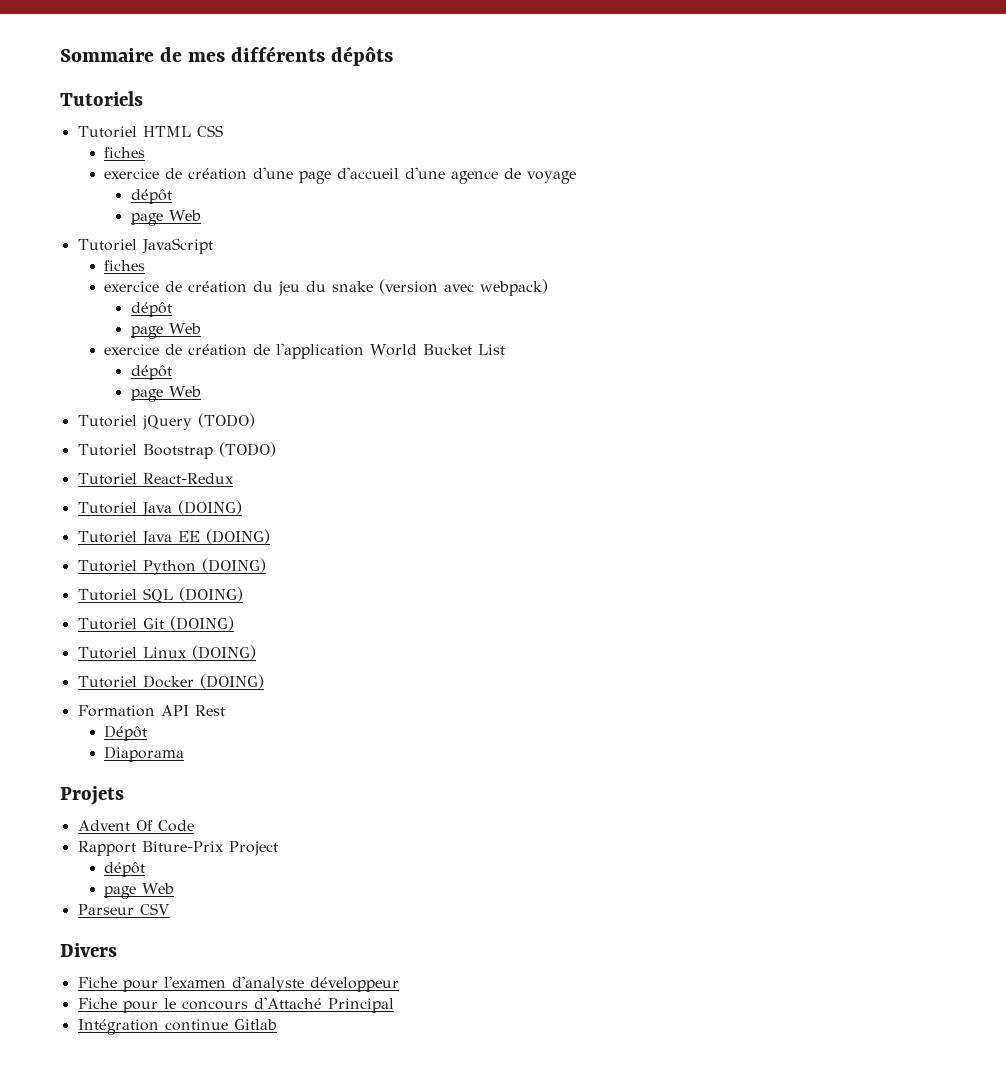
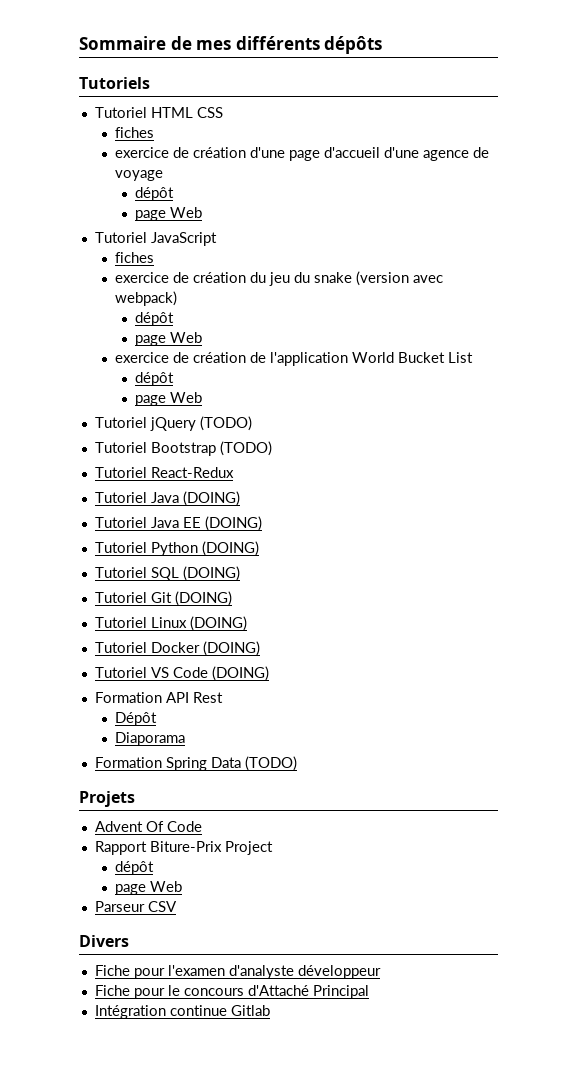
+ Tutoriel VS Code (DOING)
+ Formation Spring Data (TODO)

